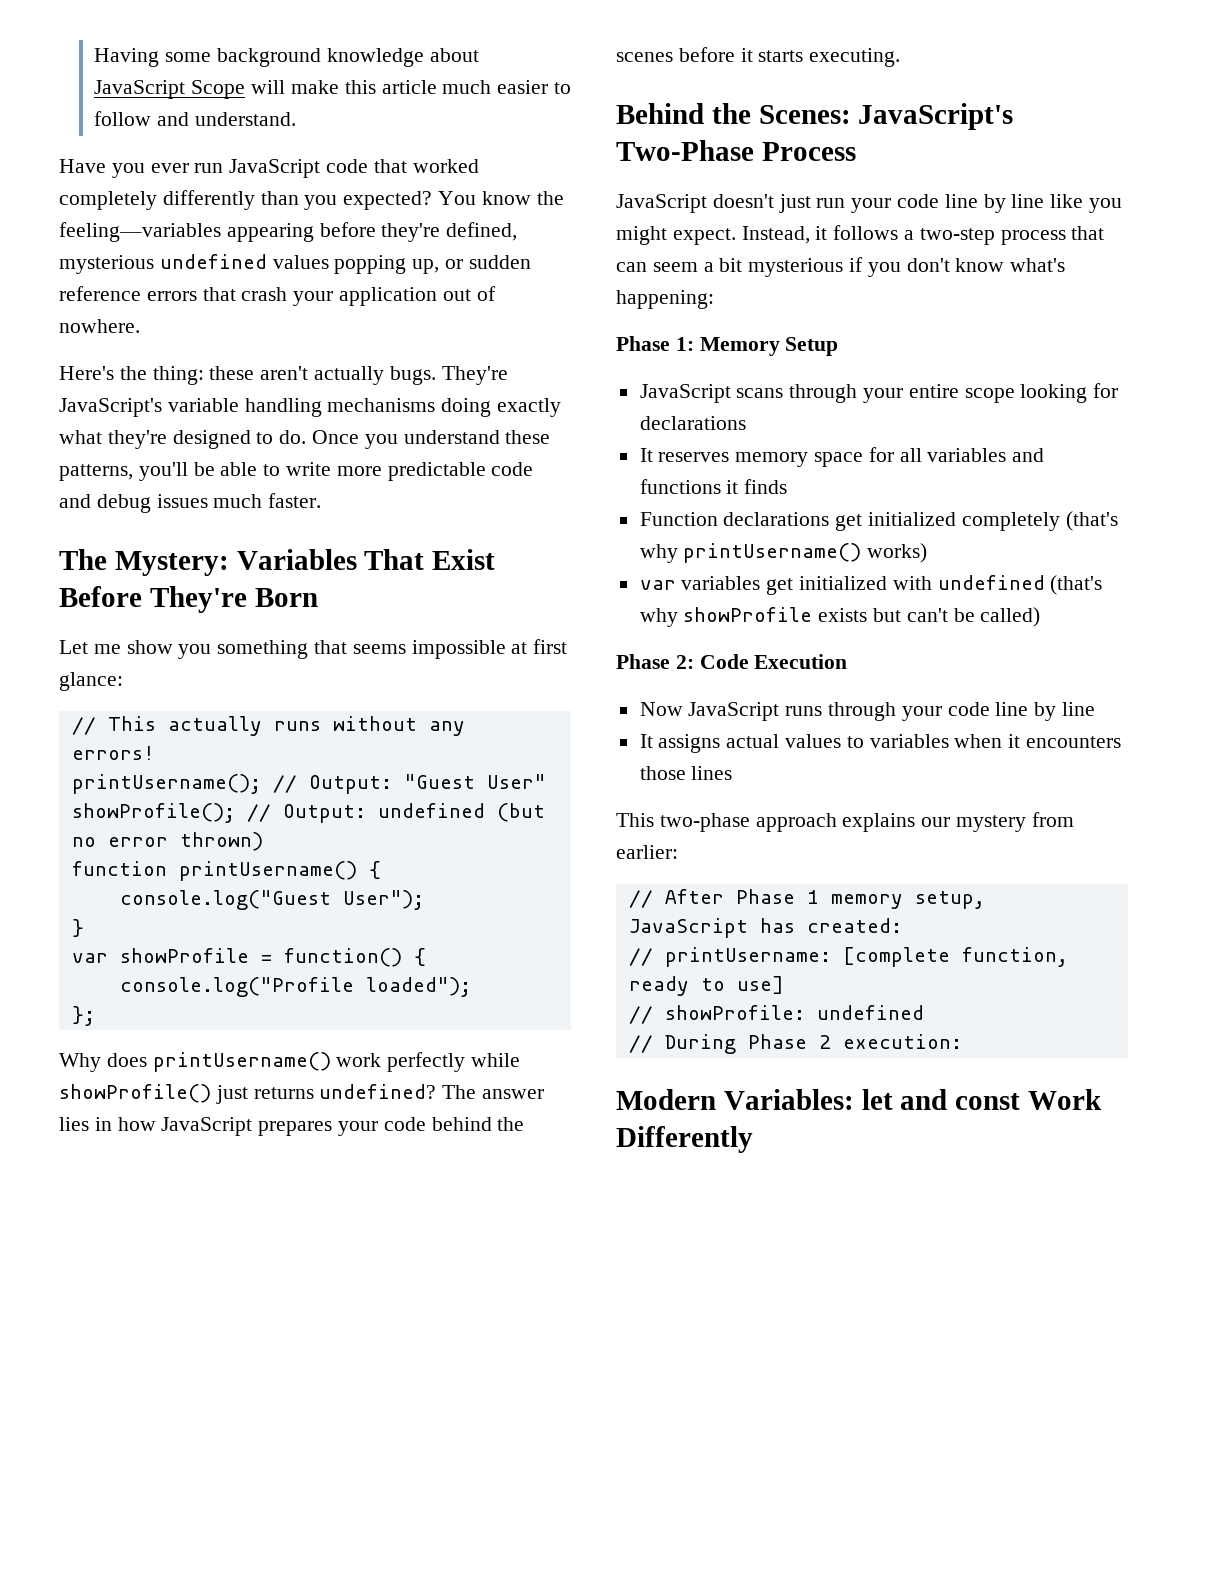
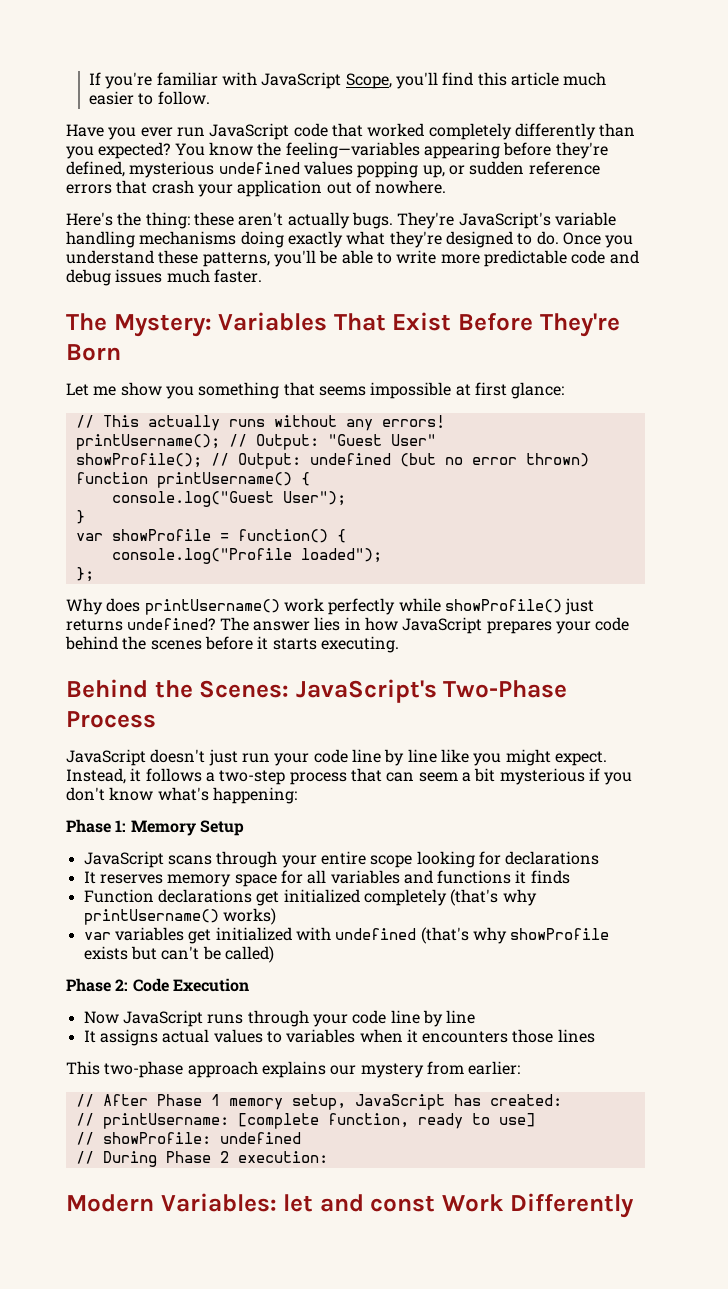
- Having some background knowledge about JavaScript Scope will make this article much easier to follow and understand.
+ If you're familiar with JavaScript Scope, you'll find this article much easier to follow.

